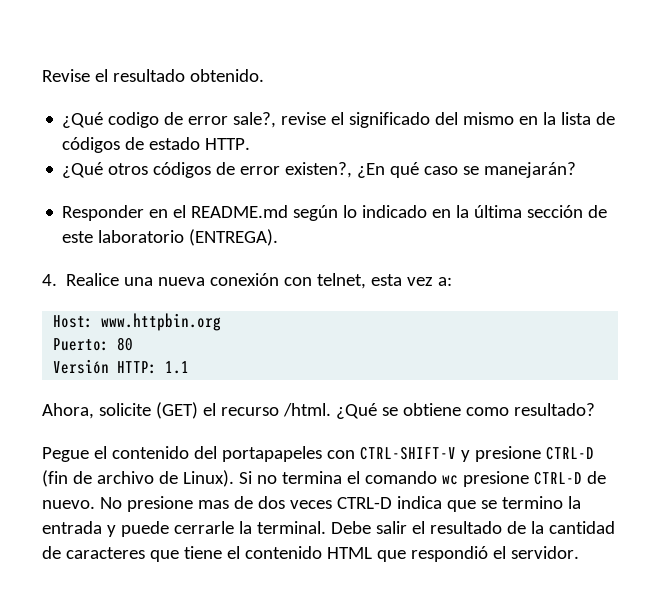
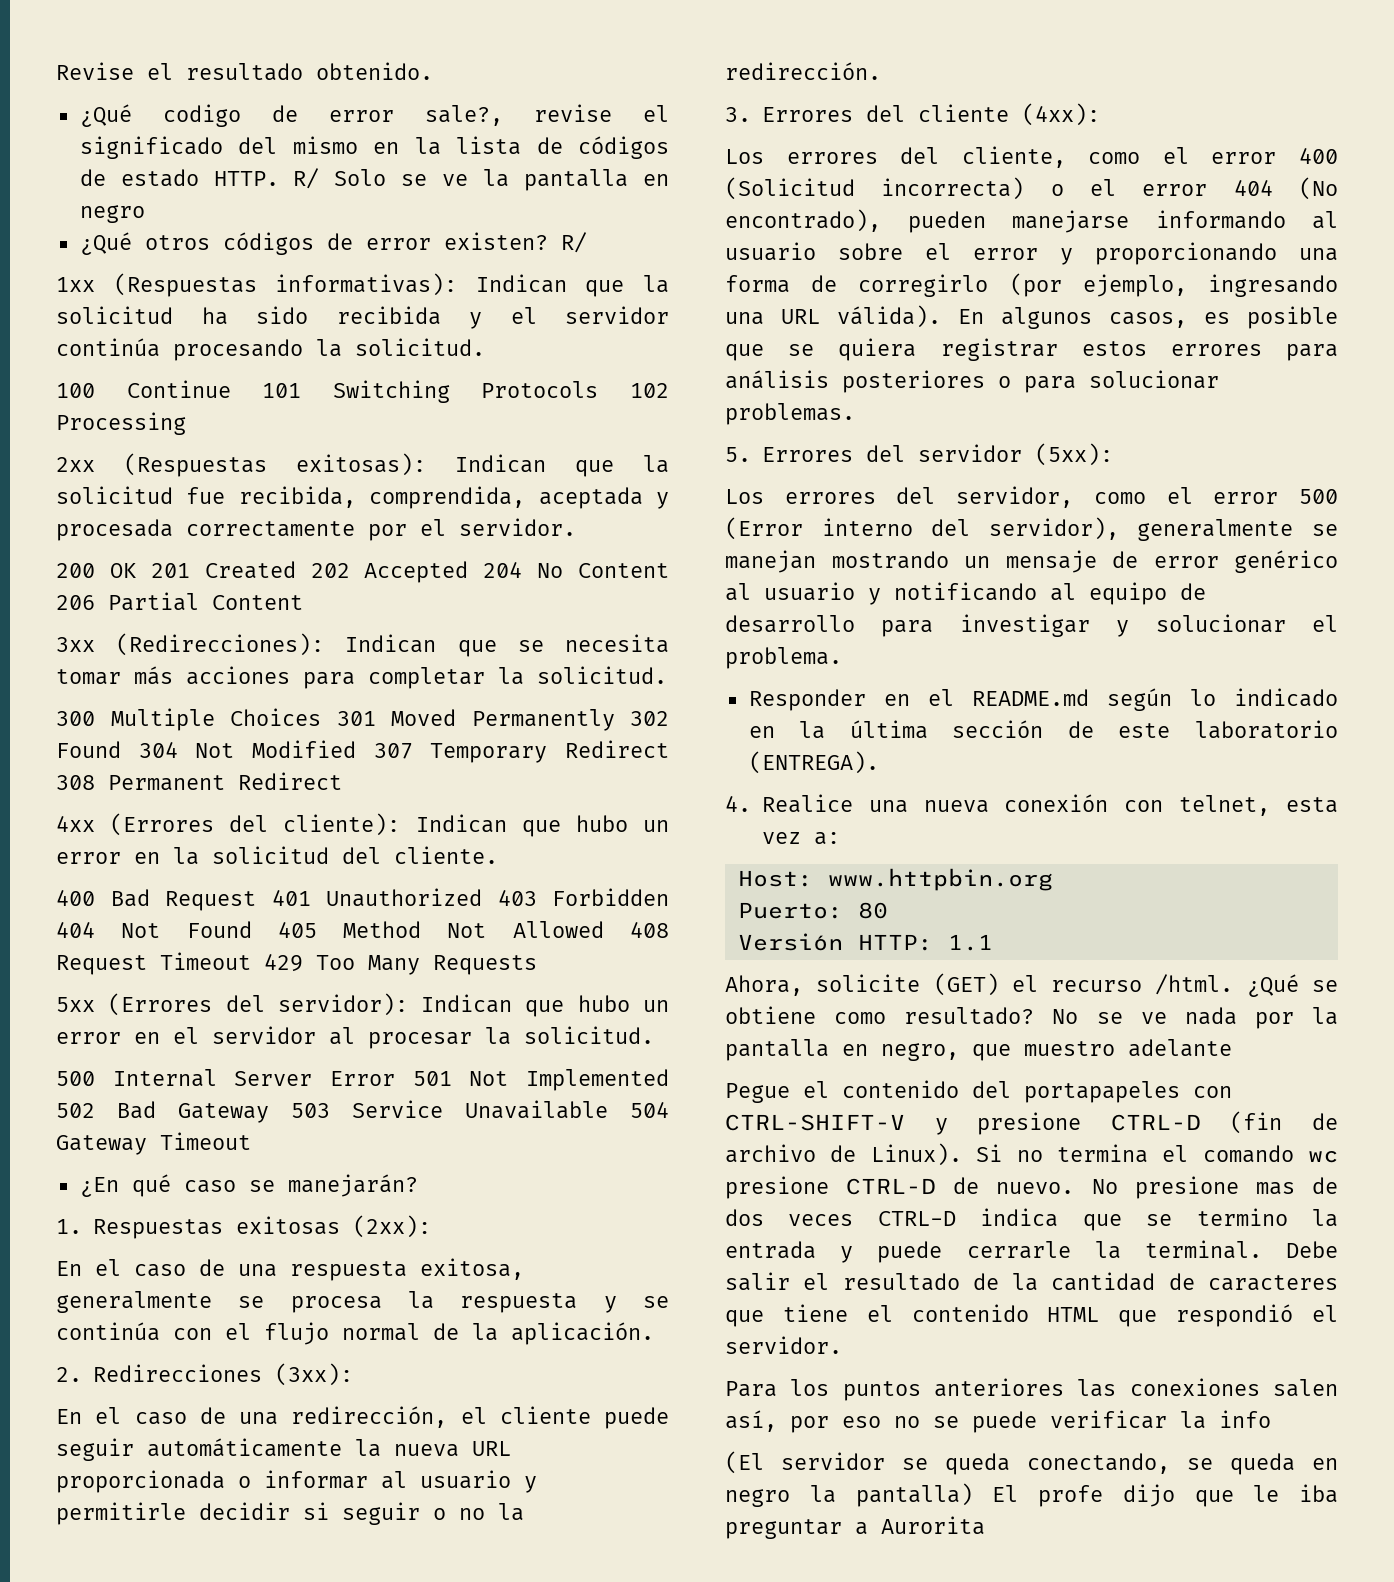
+ R/ Solo se ve la pantalla en negro
- ¿Qué otros códigos de error existen?, ¿En qué caso se manejarán?
+ ¿Qué otros códigos de error existen? R/
+ 1xx (Respuestas informativas): Indican que la solicitud ha sido recibida y el servidor continúa procesando la solicitud.
+ 100 Continue 101 Switching Protocols 102 Processing
+ 2xx (Respuestas exitosas): Indican que la solicitud fue recibida, comprendida, aceptada y procesada correctamente por el servidor.
+ 200 OK 201 Created 202 Accepted 204 No Content 206 Partial Content
+ 3xx (Redirecciones): Indican que se necesita tomar más acciones para completar la solicitud.
+ 300 Multiple Choices 301 Moved Permanently 302 Found 304 Not Modified 307 Temporary Redirect 308 Permanent Redirect
+ 4xx (Errores del cliente): Indican que hubo un error en la solicitud del cliente.
+ 400 Bad Request 401 Unauthorized 403 Forbidden 404 Not Found 405 Method Not Allowed 408 Request Timeout 429 Too Many Requests
+ 5xx (Errores del servidor): Indican que hubo un error en el servidor al procesar la solicitud.
+ 500 Internal Server Error 501 Not Implemented 502 Bad Gateway 503 Service Unavailable 504 Gateway Timeout
+ ¿En qué caso se manejarán?
+ 1. Respuestas exitosas (2xx):
+ En el caso de una respuesta exitosa, generalmente se procesa la respuesta y se continúa con el flujo normal de la aplicación.
+ 2. Redirecciones (3xx):
+ En el caso de una redirección, el cliente puede seguir automáticamente la nueva URL proporcionada o informar al usuario y permitirle decidir si seguir o no la redirección.
+ 3. Errores del cliente (4xx):
+ Los errores del cliente, como el error 400 (Solicitud incorrecta) o el error 404 (No encontrado), pueden manejarse informando al usuario sobre el error y proporcionando una forma de corregirlo (por ejemplo, ingresando una URL válida). En algunos casos, es posible que se quiera registrar estos errores para análisis posteriores o para solucionar problemas.
+ 5. Errores del servidor (5xx):
+ Los errores del servidor, como el error 500 (Error interno del servidor), generalmente se manejan mostrando un mensaje de error genérico al usuario y notificando al equipo de desarrollo para investigar y solucionar el problema.
+ No se ve nada por la pantalla en negro, que muestro adelante
+ Para los puntos anteriores las conexiones salen así, por eso no se puede verificar la info
+ (El servidor se queda conectando, se queda en negro la pantalla) El profe dijo que le iba preguntar a Aurorita

